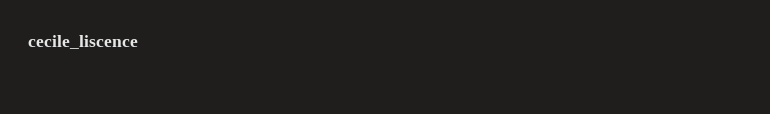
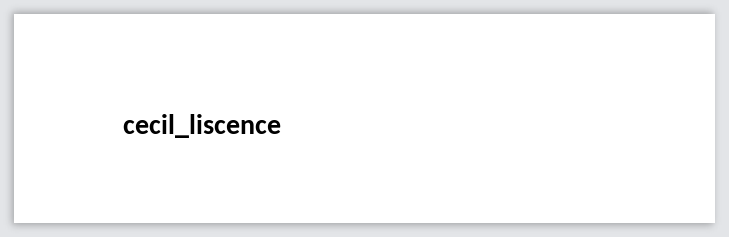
- cecile_liscence
+ cecil_liscence

